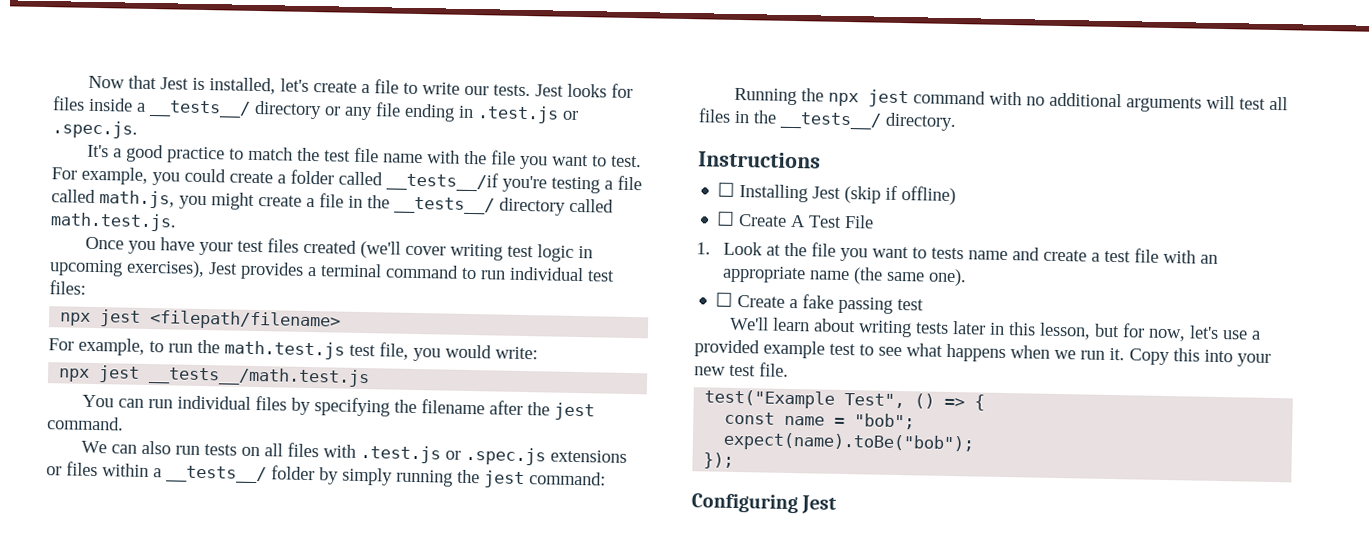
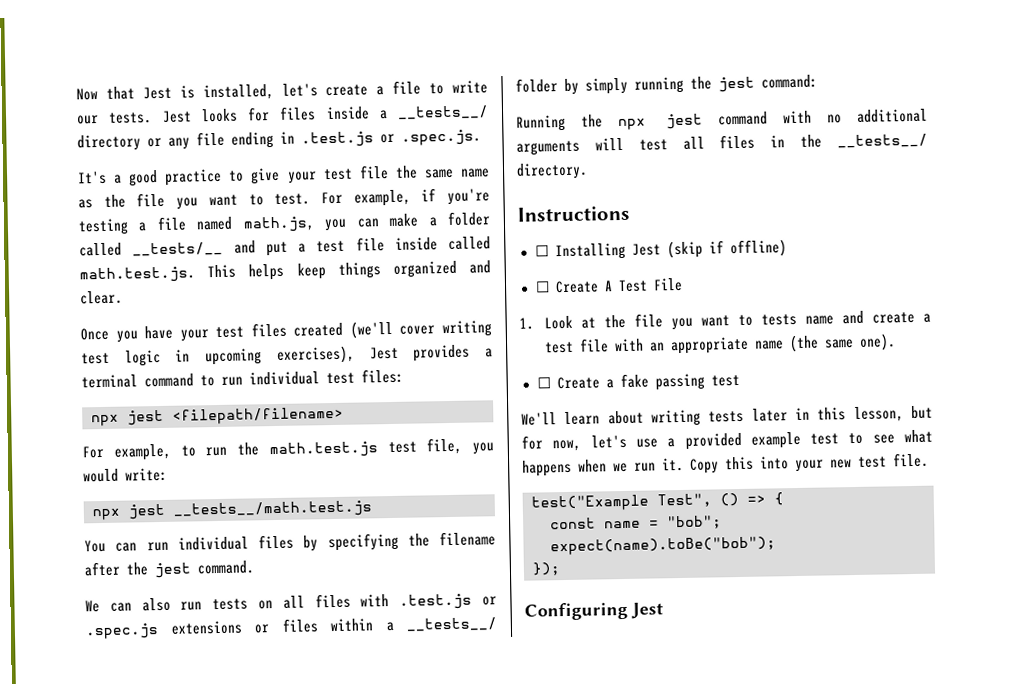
- It's a good practice to match the test file name with the file you want to test.
+ It's a good practice to give your test file the same name as the file you want to test.
- For example, you could create a folder called __tests__/if you're testing a file called math.js, you might create a file in the __tests__/ directory called math.test.js.
+ For example, if you're testing a file named math.js, you can make a folder called __tests/__ and put a test file inside called math.test.js. This helps keep things organized and clear.

